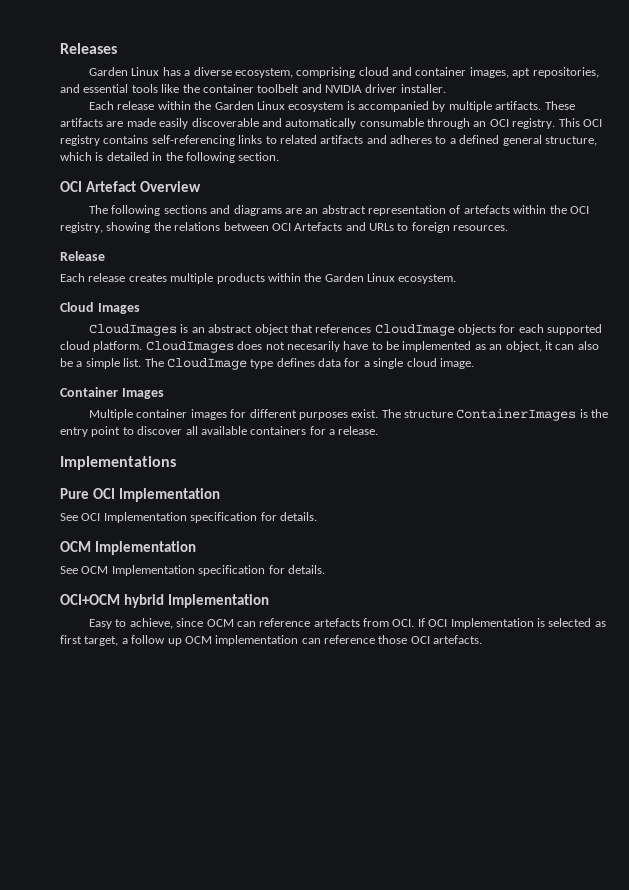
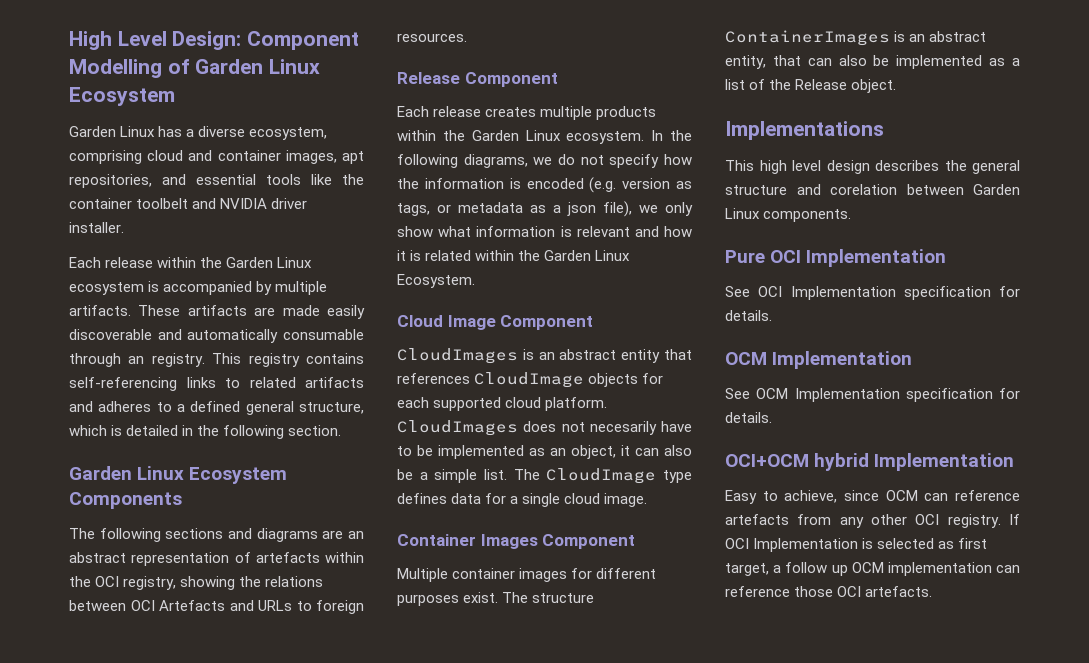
- Releases
+ High Level Design: Component Modelling of Garden Linux Ecosystem
- These artifacts are made easily discoverable and automatically consumable through an OCI registry.
+ These artifacts are made easily discoverable and automatically consumable through an registry.
- This OCI registry contains self-referencing links to related artifacts and adheres to a defined general structure, which is detailed in the following section.
+ This registry contains self-referencing links to related artifacts and adheres to a defined general structure, which is detailed in the following section.
- OCI Artefact Overview
+ Garden Linux Ecosystem Components
- Release
+ Release Component
+ In the following diagrams, we do not specify how the information is encoded (e.g. version as tags, or metadata as a json file), we only show what information is relevant and how it is related within the Garden Linux Ecosystem.
- Cloud Images
+ Cloud Image Component
- CloudImages is an abstract object that references CloudImage objects for each supported cloud platform.
+ CloudImages is an abstract entity that references CloudImage objects for each supported cloud platform.
- Container Images
+ Container Images Component
- The structure ContainerImages is the entry point to discover all available containers for a release.
+ The structure ContainerImages is an abstract entity, that can also be implemented as a list of the Release object.
  Implementations
+ This high level design describes the general structure and corelation between Garden Linux components.
- Easy to achieve, since OCM can reference artefacts from OCI. If OCI Implementation is selected as first target, a follow up OCM implementation can reference those OCI artefacts.
+ Easy to achieve, since OCM can reference artefacts from any other OCI registry. If OCI Implementation is selected as first target, a follow up OCM implementation can reference those OCI artefacts.

